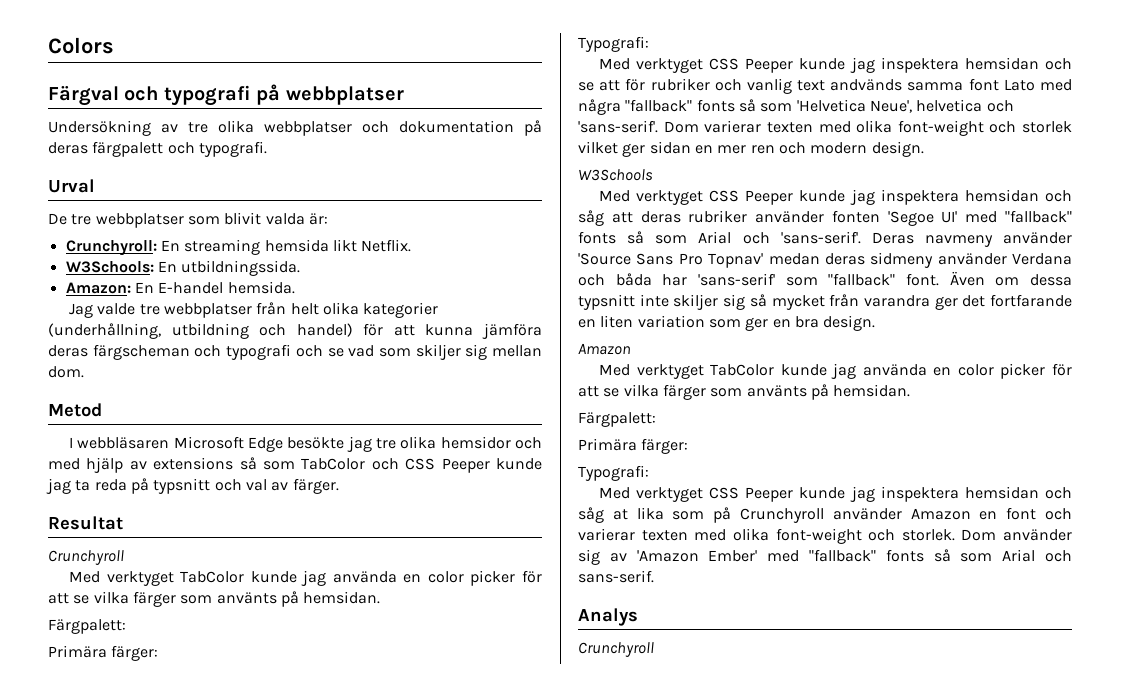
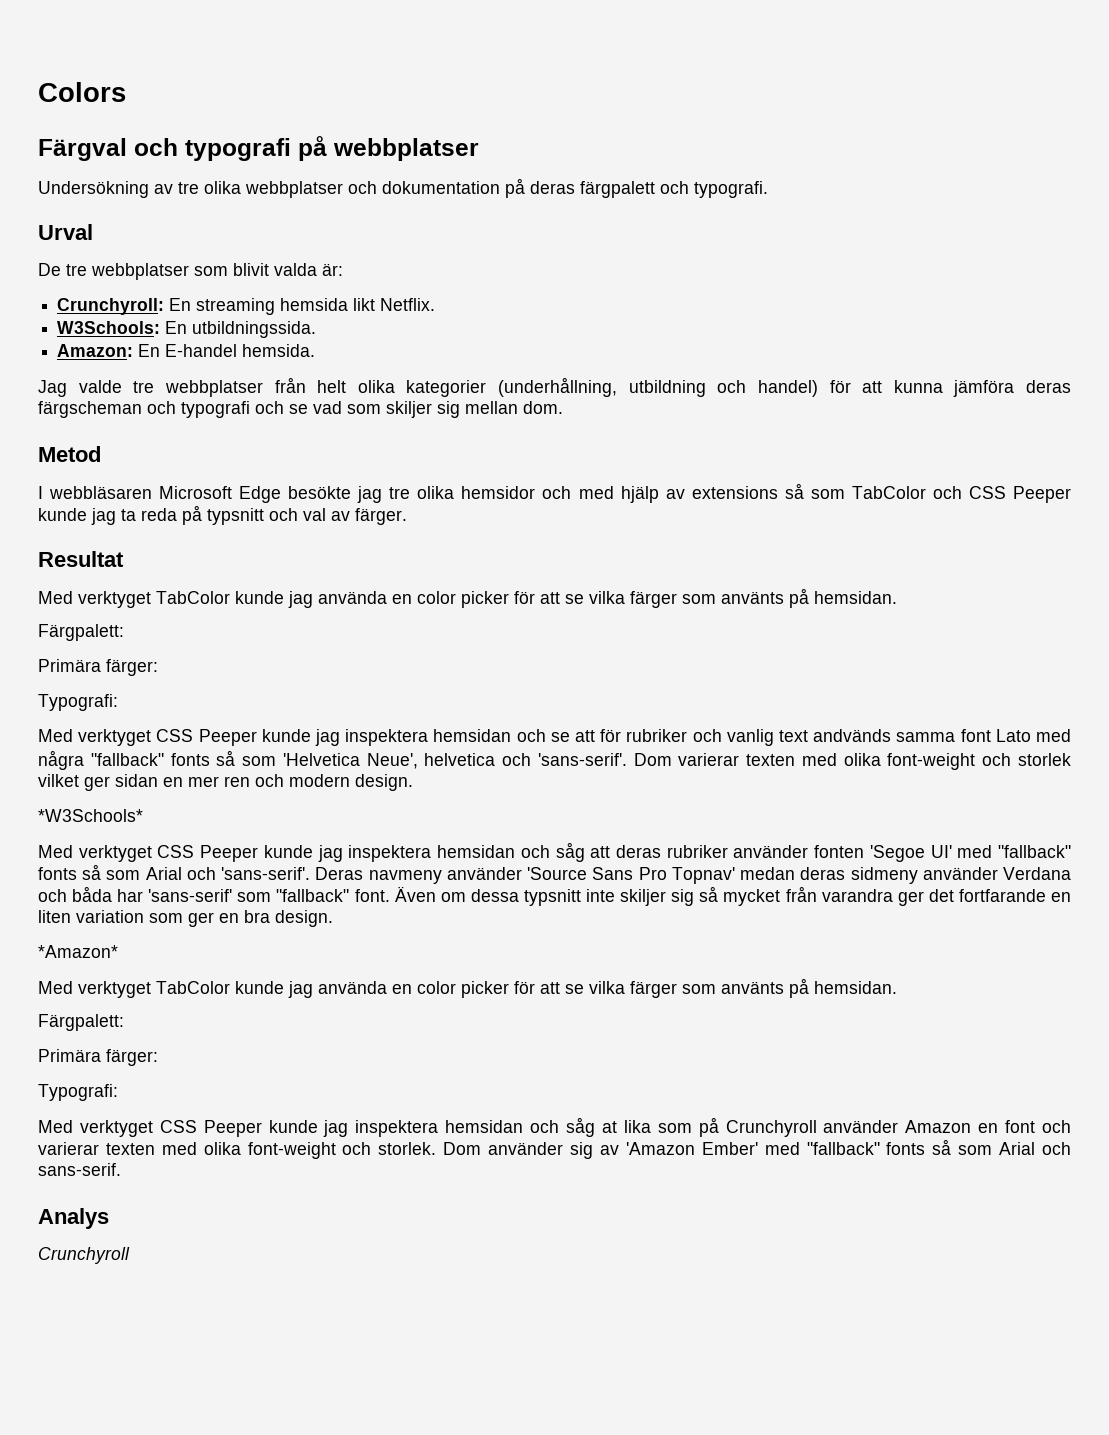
  Resultat
- Crunchyroll
- W3Schools
+ *W3Schools*
  Även om dessa typsnitt inte skiljer sig så mycket från varandra ger det fortfarande en liten variation som ger en bra design.
- Amazon
+ *Amazon*

